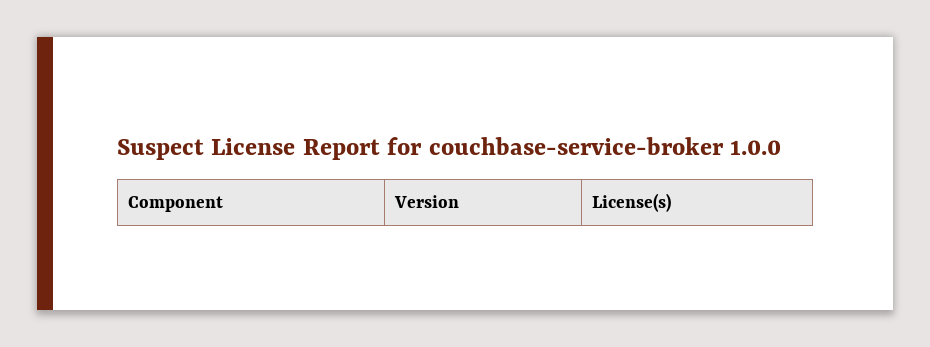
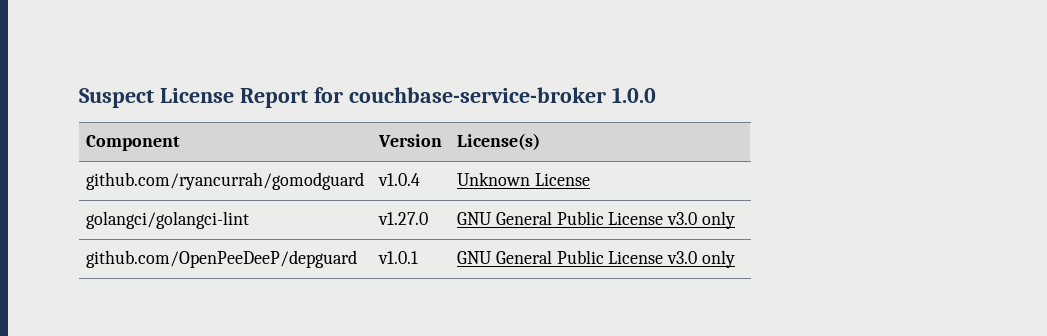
+ github.com/ryancurrah/gomodguard | v1.0.4 | Unknown License
+ golangci/golangci-lint | v1.27.0 | GNU General Public License v3.0 only
+ github.com/OpenPeeDeeP/depguard | v1.0.1 | GNU General Public License v3.0 only

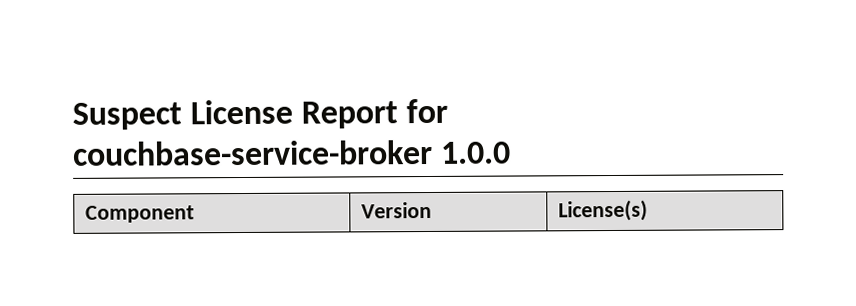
- github.com/ryancurrah/gomodguard | v1.0.4 | Unknown License
- golangci/golangci-lint | v1.27.0 | GNU General Public License v3.0 only
- github.com/OpenPeeDeeP/depguard | v1.0.1 | GNU General Public License v3.0 only

